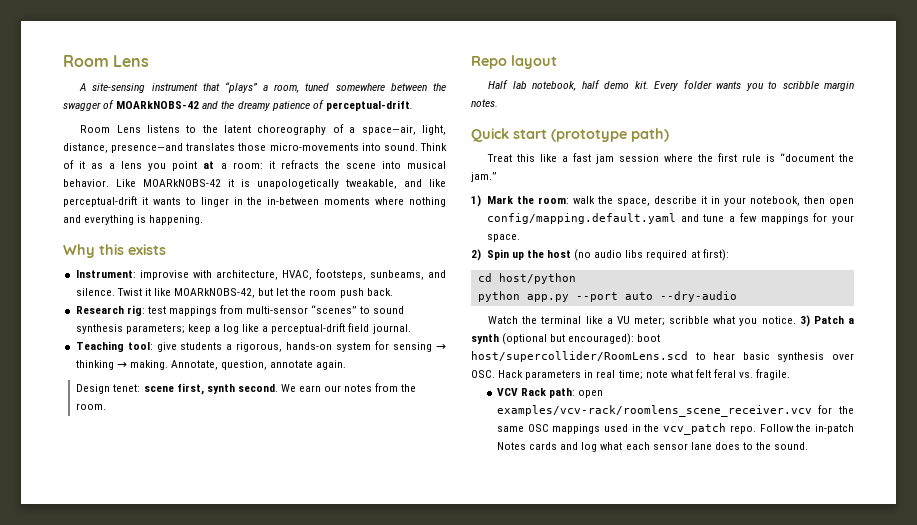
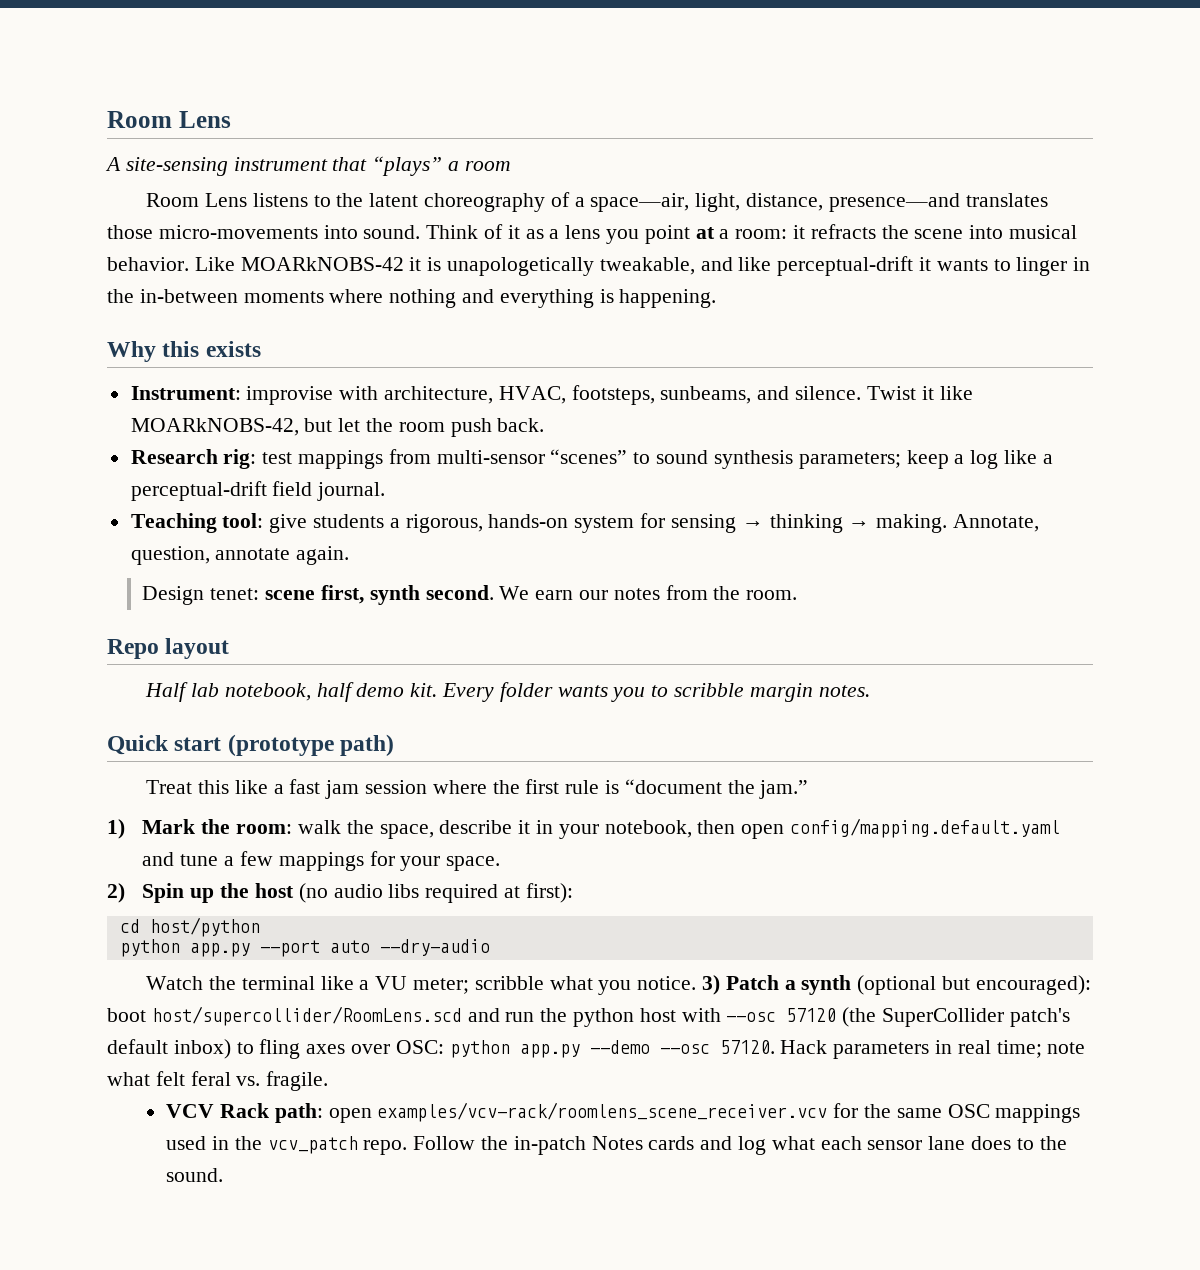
- A site‑sensing instrument that “plays” a room, tuned somewhere between the swagger of MOARkNOBS‑42 and the dreamy patience of perceptual‑drift.
+ A site‑sensing instrument that “plays” a room
- 3) Patch a synth (optional but encouraged): boot host/supercollider/RoomLens.scd to hear basic synthesis over OSC. Hack parameters in real time; note what felt feral vs. fragile.
+ 3) Patch a synth (optional but encouraged): boot host/supercollider/RoomLens.scd and run the python host with --osc 57120 (the SuperCollider patch's default inbox) to fling axes over OSC: python app.py --demo --osc 57120. Hack parameters in real time; note what felt feral vs. fragile.

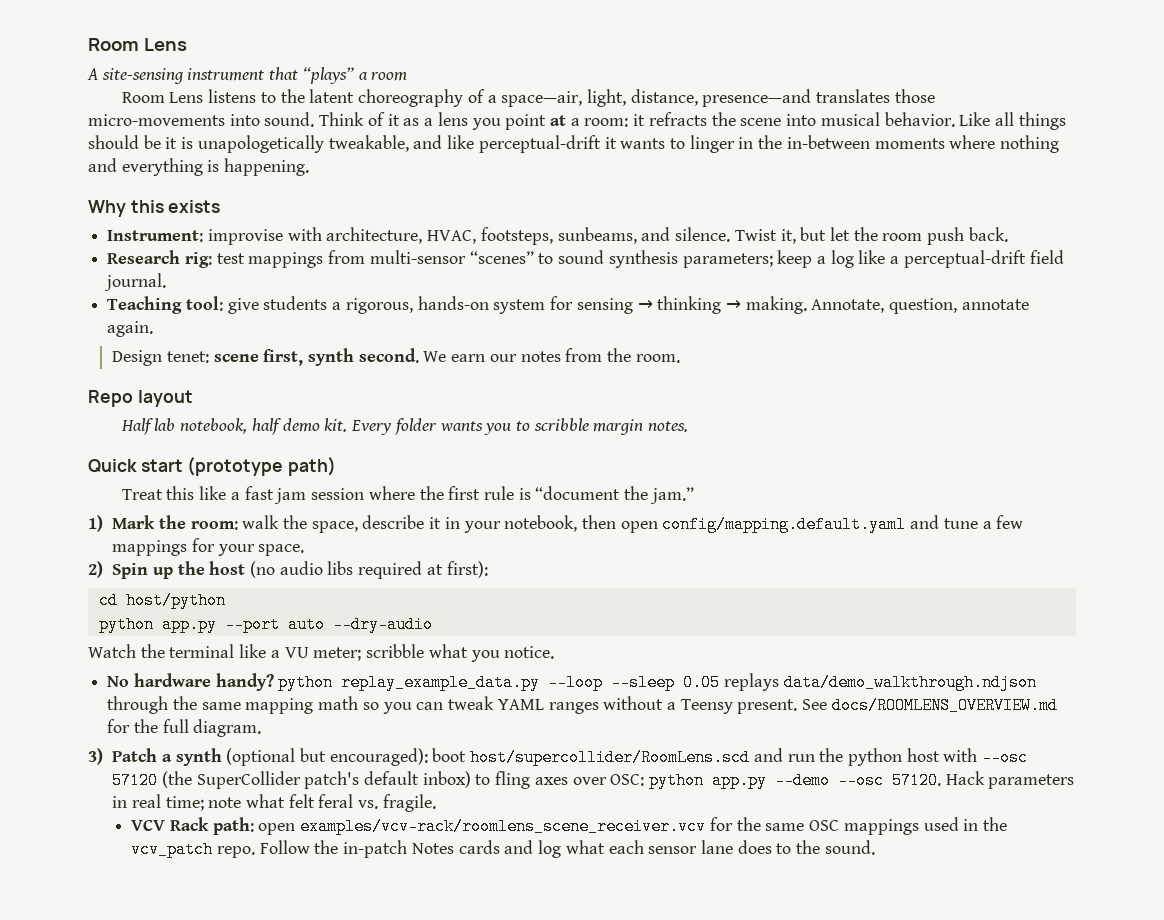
- Like MOARkNOBS‑42 it is unapologetically tweakable, and like perceptual‑drift it wants to linger in the in‑between moments where nothing and everything is happening.
+ Like all things should be it is unapologetically tweakable, and like perceptual‑drift it wants to linger in the in‑between moments where nothing and everything is happening.
- Twist it like MOARkNOBS‑42, but let the room push back.
+ Twist it, but let the room push back.
- Watch the terminal like a VU meter; scribble what you notice. 3) Patch a synth (optional but encouraged): boot host/supercollider/RoomLens.scd and run the python host with --osc 57120 (the SuperCollider patch's default inbox) to fling axes over OSC: python app.py --demo --osc 57120.
+ Watch the terminal like a VU meter; scribble what you notice.
+ No hardware handy? python replay_example_data.py --loop --sleep 0.05 replays data/demo_walkthrough.ndjson through the same mapping math so you can tweak YAML ranges without a Teensy present. See docs/ROOMLENS_OVERVIEW.md for the full diagram.
+ 3) Patch a synth (optional but encouraged): boot host/supercollider/RoomLens.scd and run the python host with --osc 57120 (the SuperCollider patch's default inbox) to fling axes over OSC: python app.py --demo --osc 57120.

